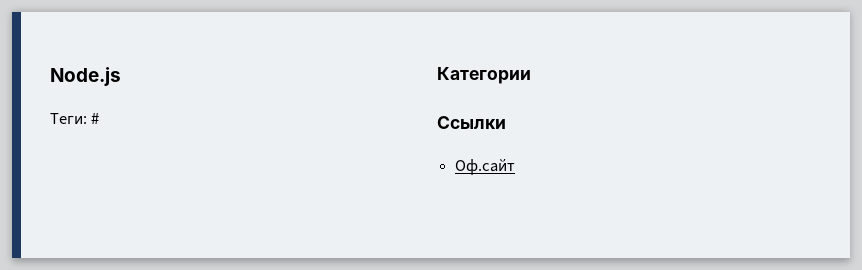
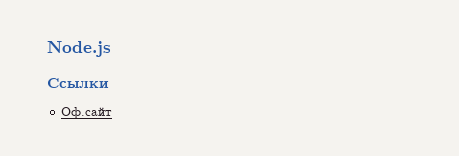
- Теги: #
- Категории

